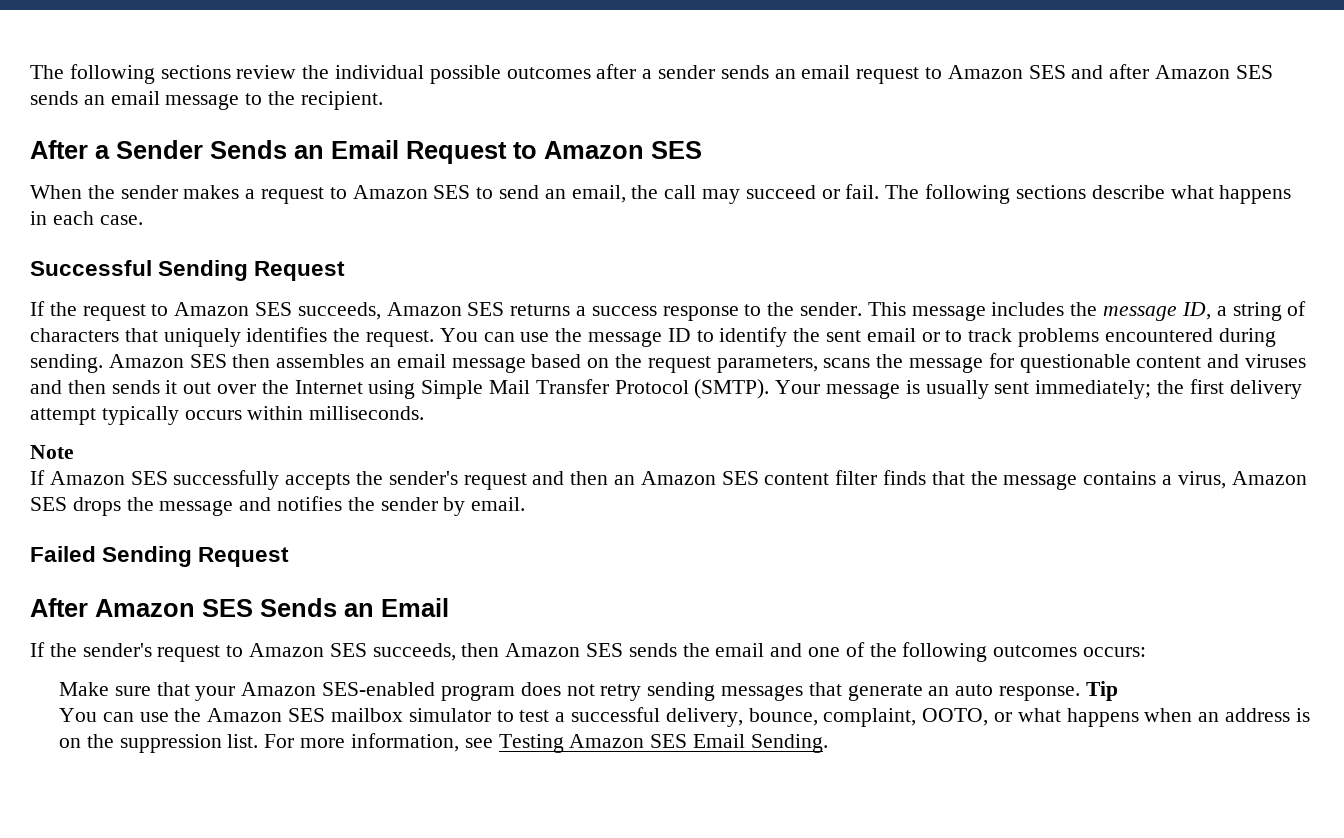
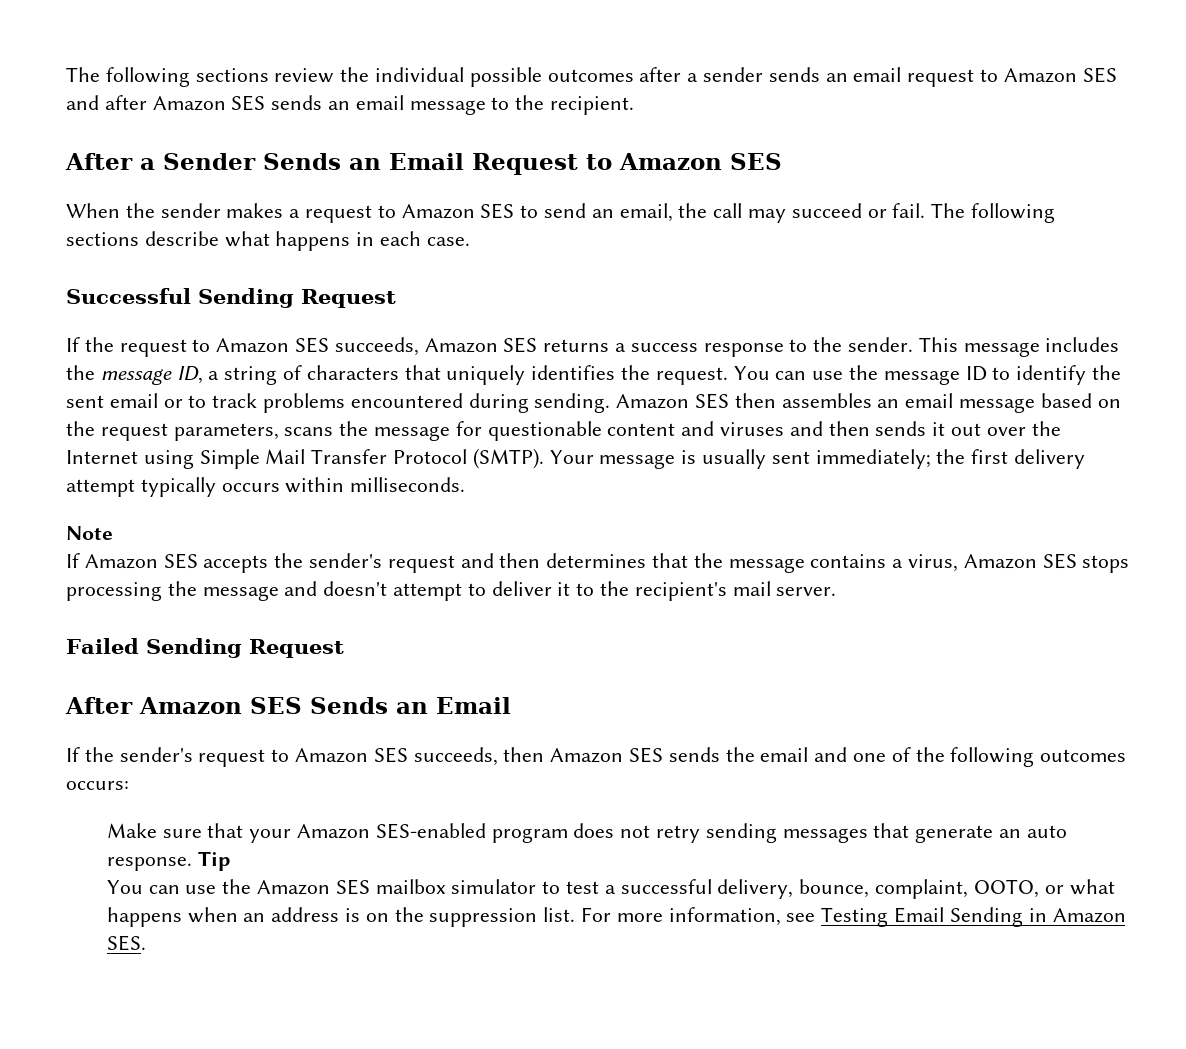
- If Amazon SES successfully accepts the sender's request and then an Amazon SES content filter finds that the message contains a virus, Amazon SES drops the message and notifies the sender by email.
+ If Amazon SES accepts the sender's request and then determines that the message contains a virus, Amazon SES stops processing the message and doesn't attempt to deliver it to the recipient's mail server.
- For more information, see Testing Amazon SES Email Sending.
+ For more information, see Testing Email Sending in Amazon SES.

